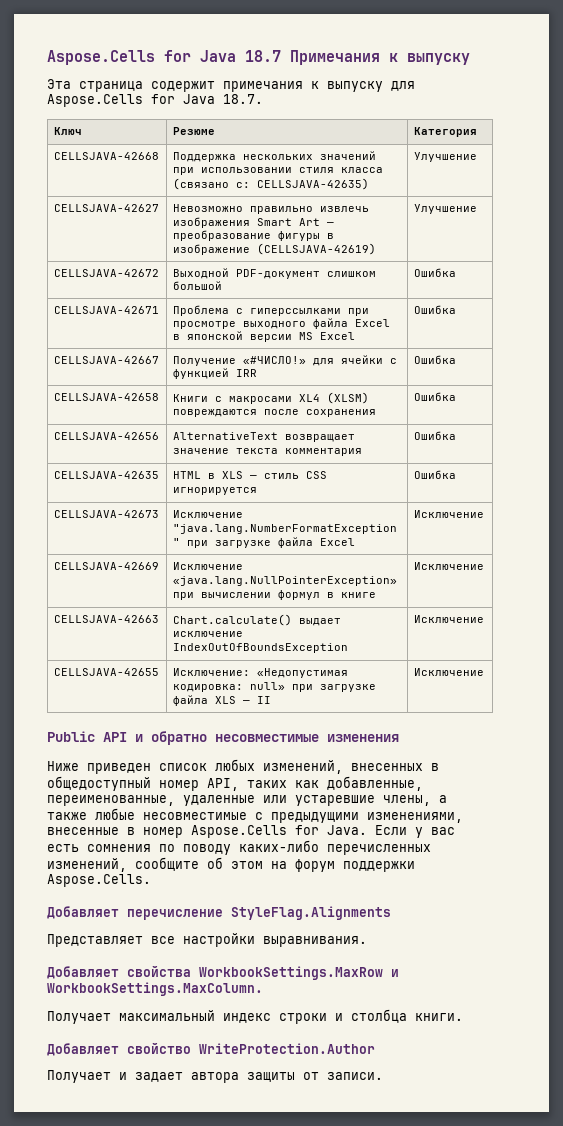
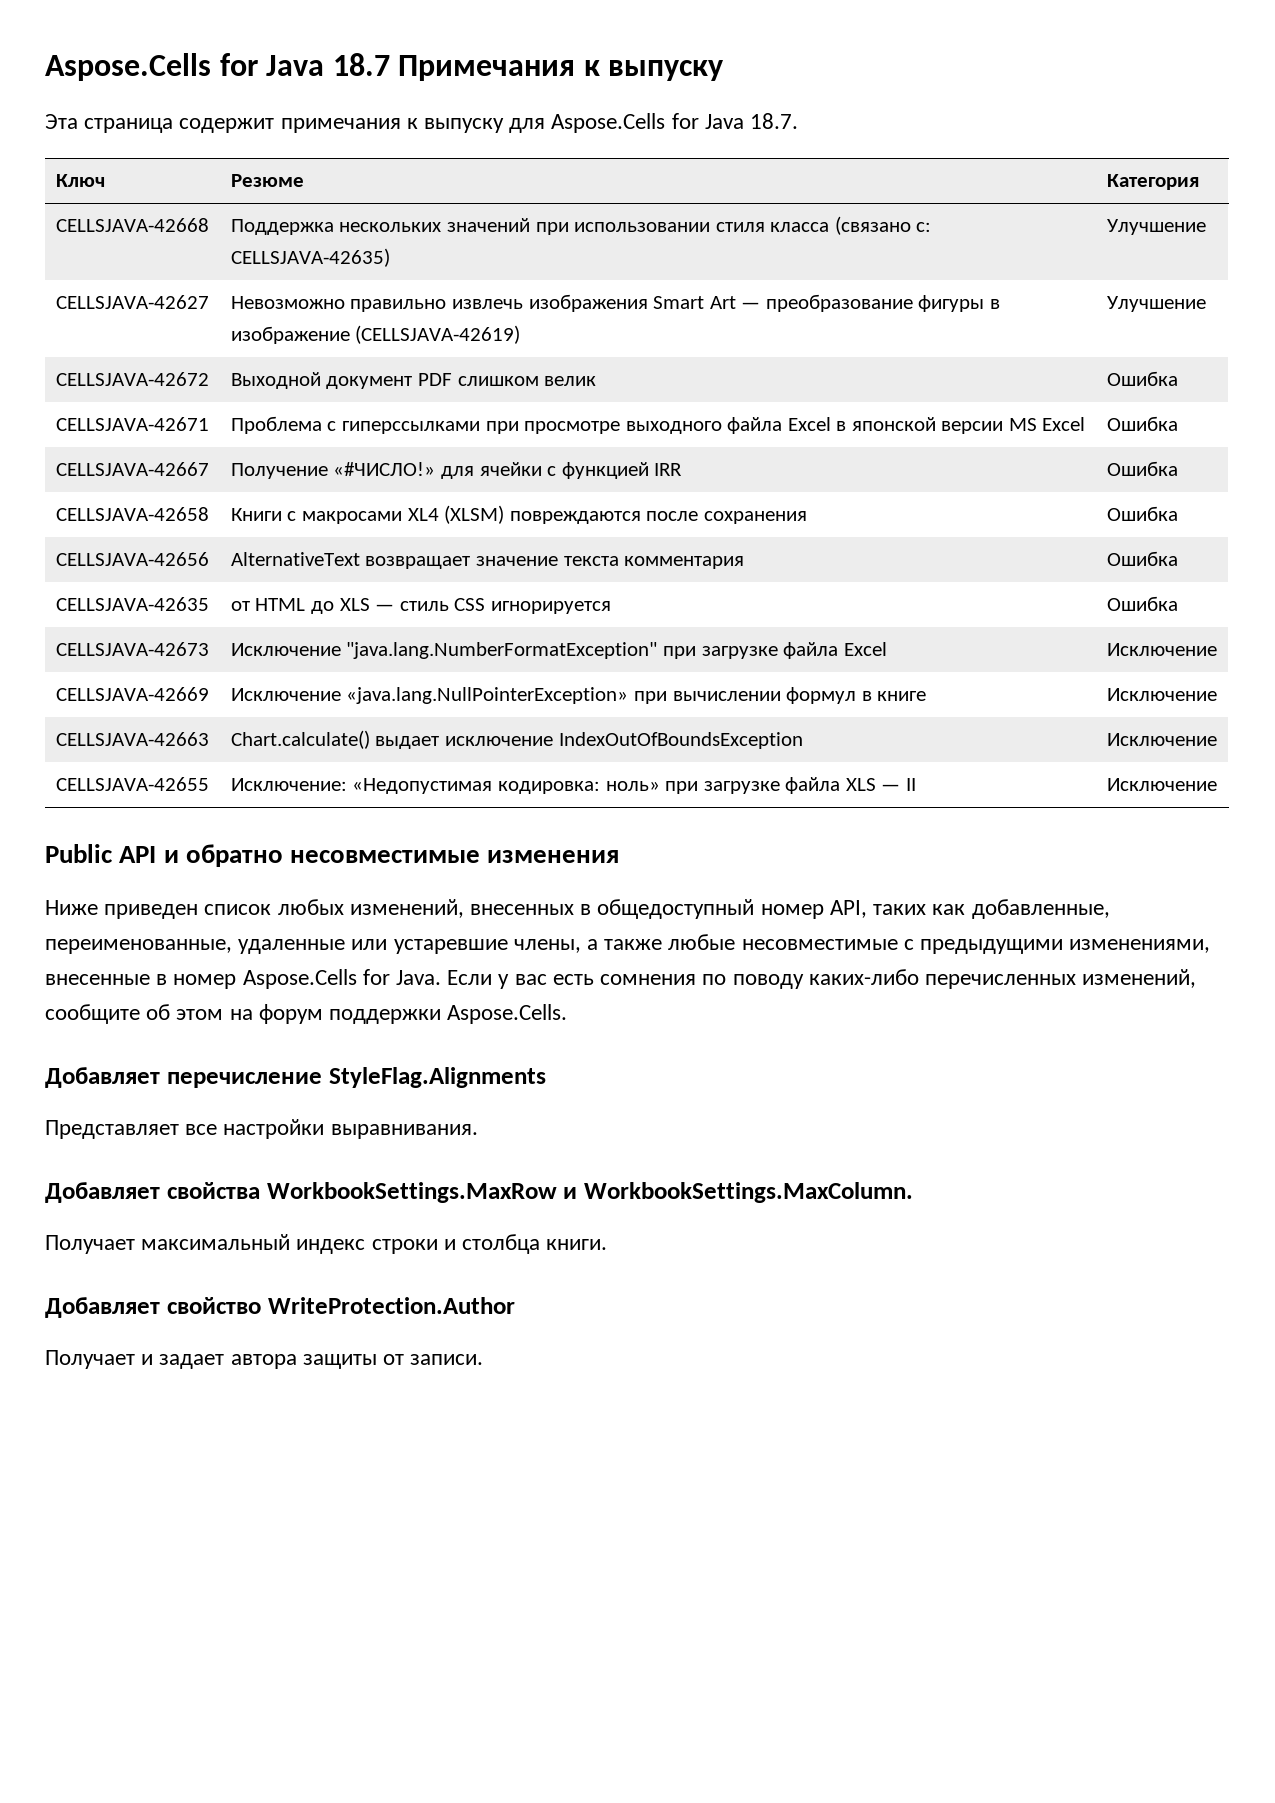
- CELLSJAVA-42672 | Выходной PDF-документ слишком большой | Ошибка
+ CELLSJAVA-42672 | Выходной документ PDF слишком велик | Ошибка
- CELLSJAVA-42635 | HTML в XLS — стиль CSS игнорируется | Ошибка
+ CELLSJAVA-42635 | от HTML до XLS — стиль CSS игнорируется | Ошибка
- CELLSJAVA-42655 | Исключение: «Недопустимая кодировка: null» при загрузке файла XLS — II | Исключение
+ CELLSJAVA-42655 | Исключение: «Недопустимая кодировка: ноль» при загрузке файла XLS — II | Исключение

